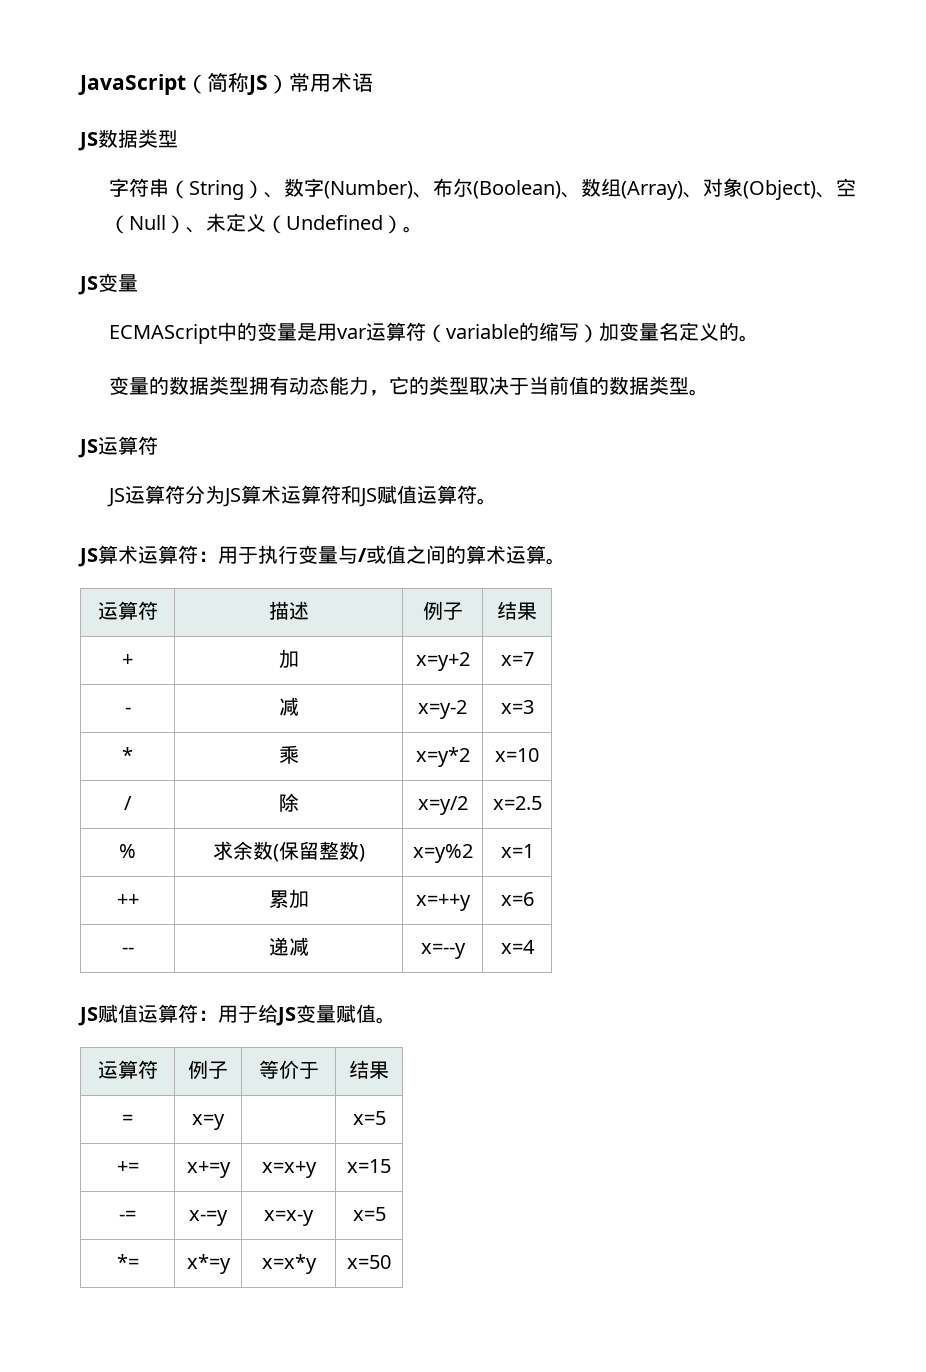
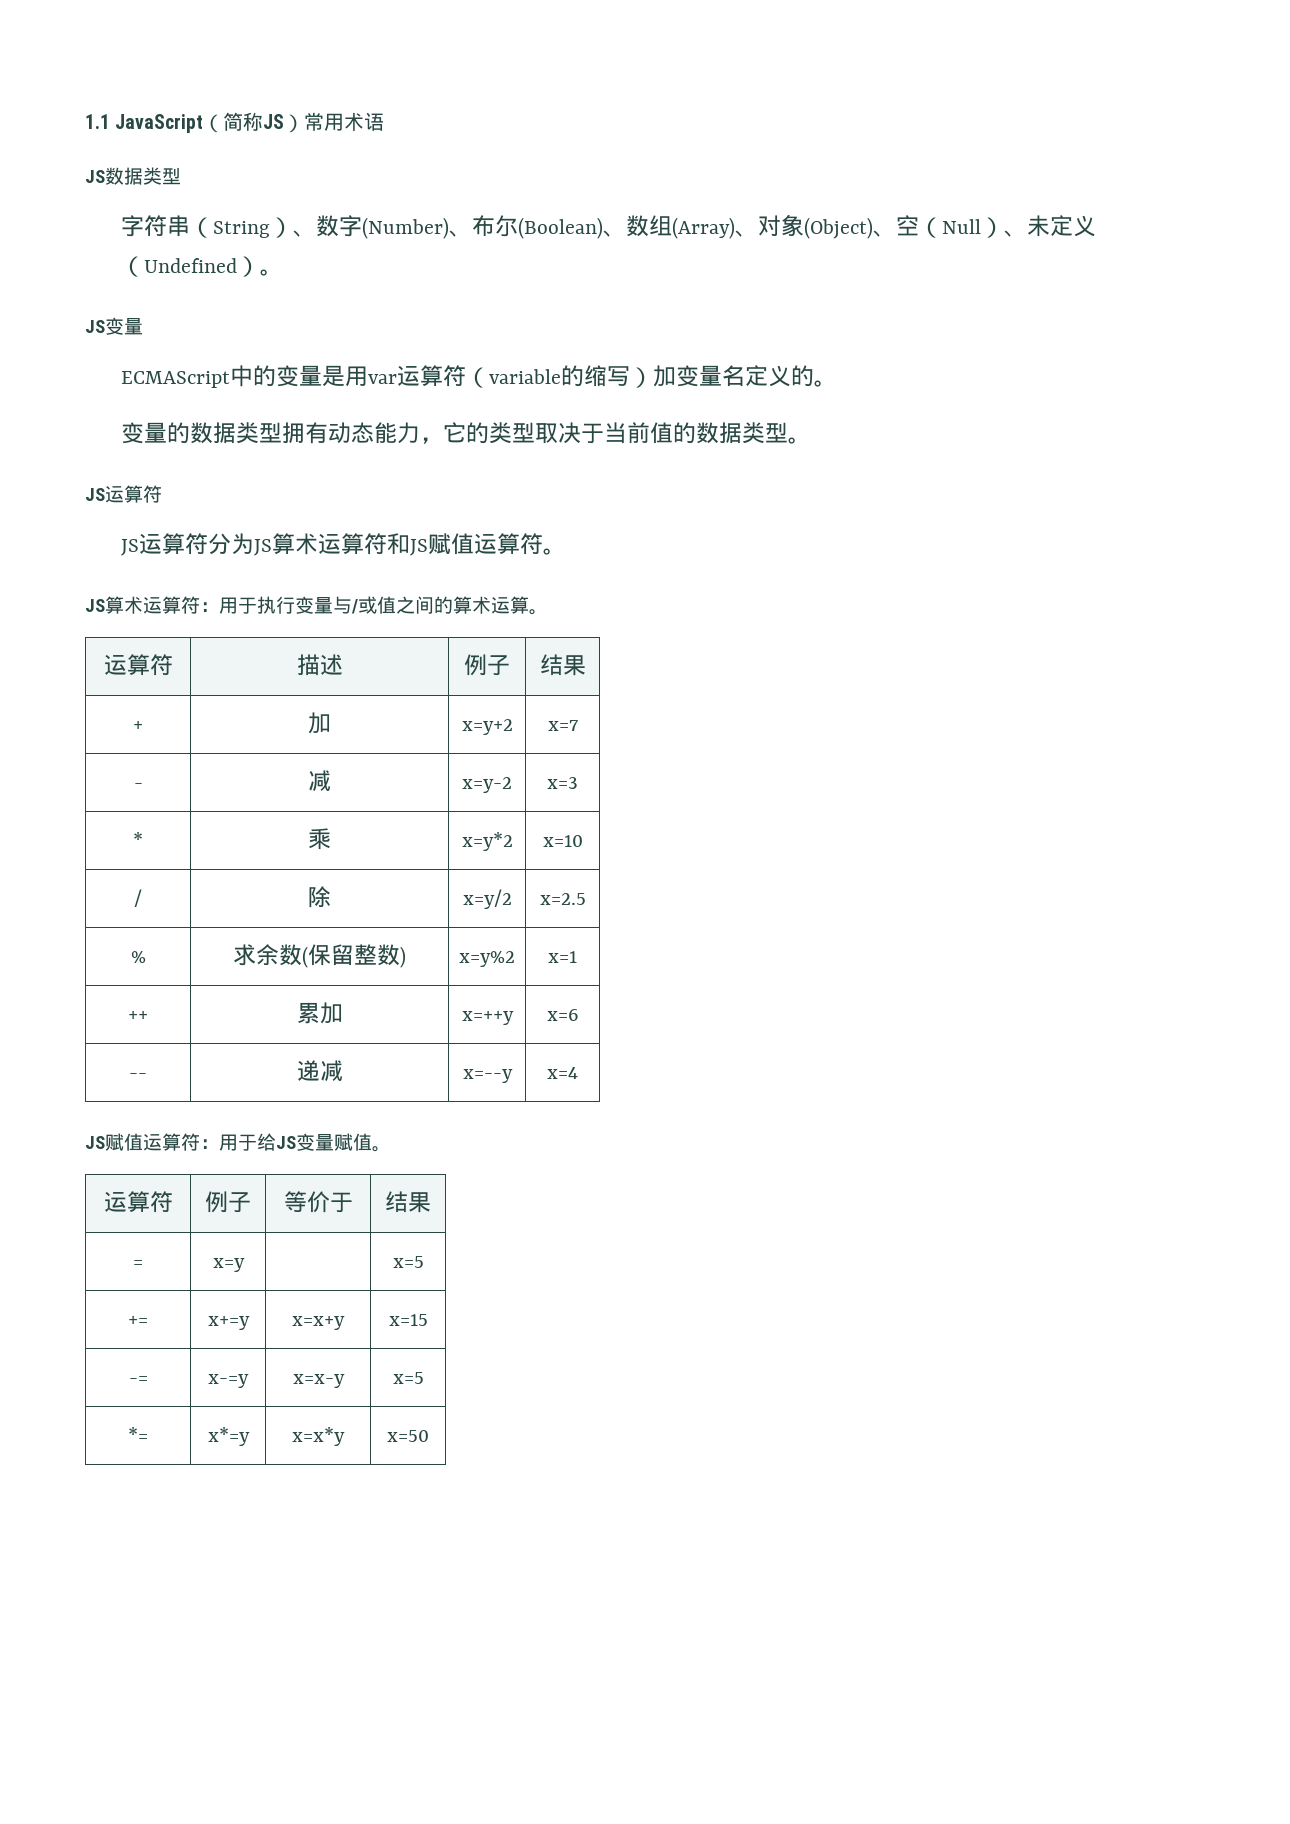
- JavaScript（简称JS）常用术语
+ 1.1 JavaScript（简称JS）常用术语

